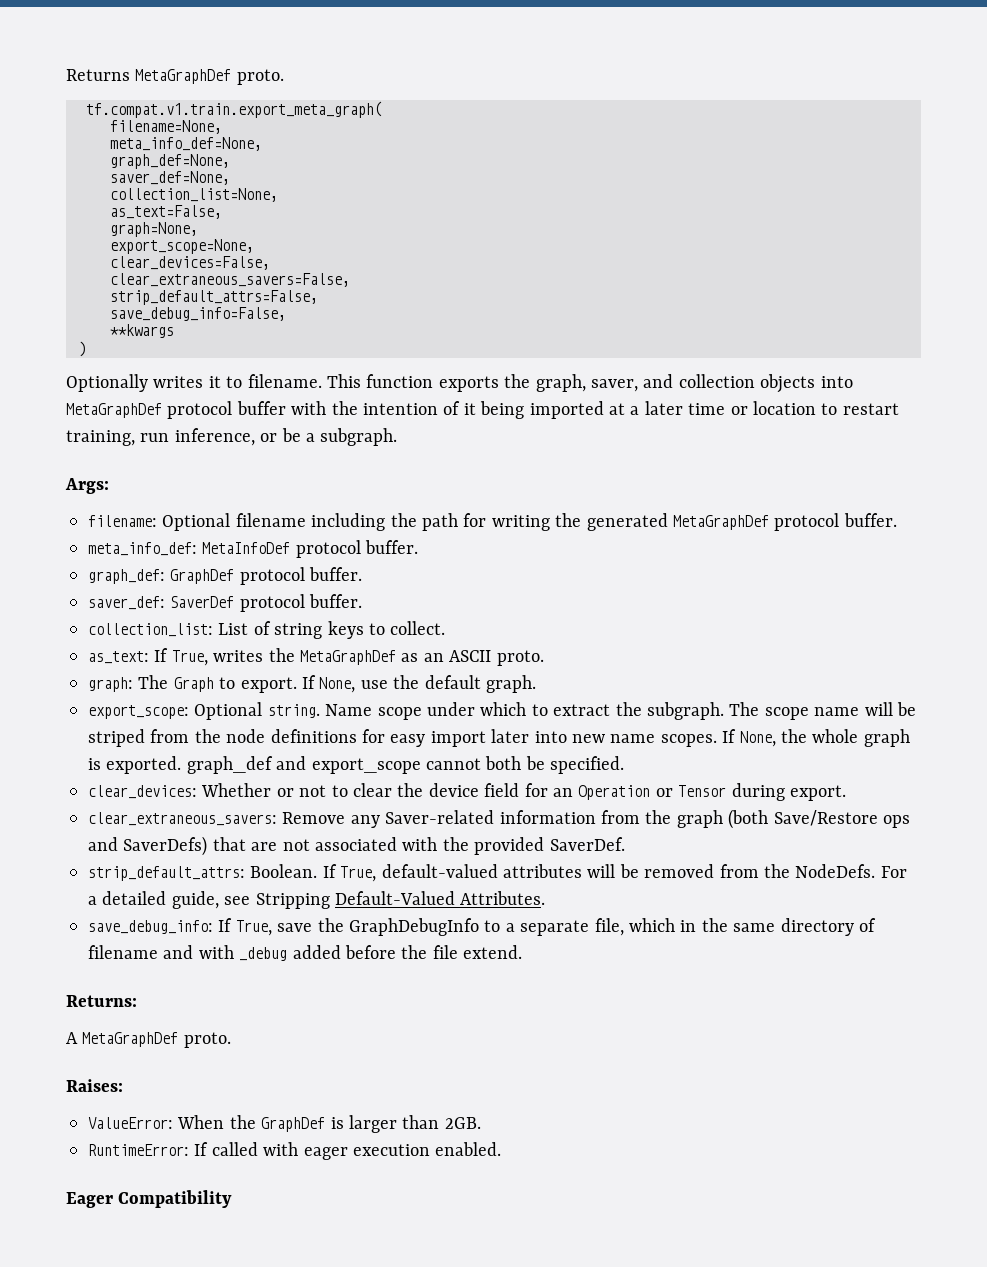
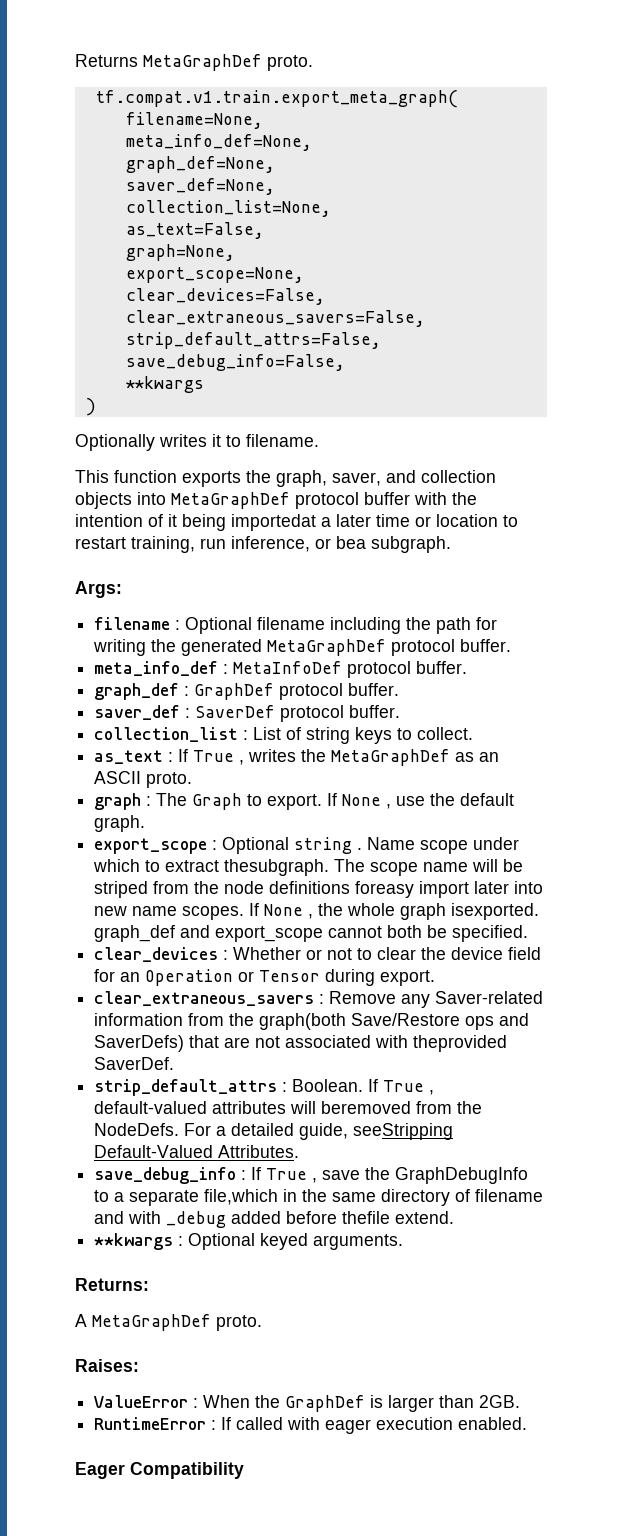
- Optionally writes it to filename. This function exports the graph, saver, and collection objects into MetaGraphDef protocol buffer with the intention of it being imported at a later time or location to restart training, run inference, or be a subgraph.
+ Optionally writes it to filename.
+ This function exports the graph, saver, and collection objects into MetaGraphDef protocol buffer with the intention of it being importedat a later time or location to restart training, run inference, or bea subgraph.
- filename: Optional filename including the path for writing the generated MetaGraphDef protocol buffer.
+ filename : Optional filename including the path for writing the generated MetaGraphDef protocol buffer.
- meta_info_def: MetaInfoDef protocol buffer.
+ meta_info_def : MetaInfoDef protocol buffer.
- graph_def: GraphDef protocol buffer.
+ graph_def : GraphDef protocol buffer.
- saver_def: SaverDef protocol buffer.
+ saver_def : SaverDef protocol buffer.
- collection_list: List of string keys to collect.
+ collection_list : List of string keys to collect.
- as_text: If True, writes the MetaGraphDef as an ASCII proto.
+ as_text : If True , writes the MetaGraphDef as an ASCII proto.
- graph: The Graph to export.
+ graph : The Graph to export.
- If None, use the default graph.
+ If None , use the default graph.
- export_scope: Optional string.
+ export_scope : Optional string .
- Name scope under which to extract the subgraph.
+ Name scope under which to extract thesubgraph.
- The scope name will be striped from the node definitions for easy import later into new name scopes.
+ The scope name will be striped from the node definitions foreasy import later into new name scopes.
- If None, the whole graph is exported. graph_def and export_scope cannot both be specified.
+ If None , the whole graph isexported. graph_def and export_scope cannot both be specified.
- clear_devices: Whether or not to clear the device field for an Operation or Tensor during export.
+ clear_devices : Whether or not to clear the device field for an Operation or Tensor during export.
- clear_extraneous_savers: Remove any Saver-related information from the graph (both Save/Restore ops and SaverDefs) that are not associated with the provided SaverDef.
+ clear_extraneous_savers : Remove any Saver-related information from the graph(both Save/Restore ops and SaverDefs) that are not associated with theprovided SaverDef.
- strip_default_attrs: Boolean. If True, default-valued attributes will be removed from the NodeDefs.
+ strip_default_attrs : Boolean. If True , default-valued attributes will beremoved from the NodeDefs.
- For a detailed guide, see Stripping Default-Valued Attributes.
+ For a detailed guide, seeStripping Default-Valued Attributes.
- save_debug_info: If True, save the GraphDebugInfo to a separate file, which in the same directory of filename and with _debug added before the file extend.
+ save_debug_info : If True , save the GraphDebugInfo to a separate file,which in the same directory of filename and with _debug added before thefile extend.
+ **kwargs : Optional keyed arguments.
- ValueError: When the GraphDef is larger than 2GB.
+ ValueError : When the GraphDef is larger than 2GB.
- RuntimeError: If called with eager execution enabled.
+ RuntimeError : If called with eager execution enabled.

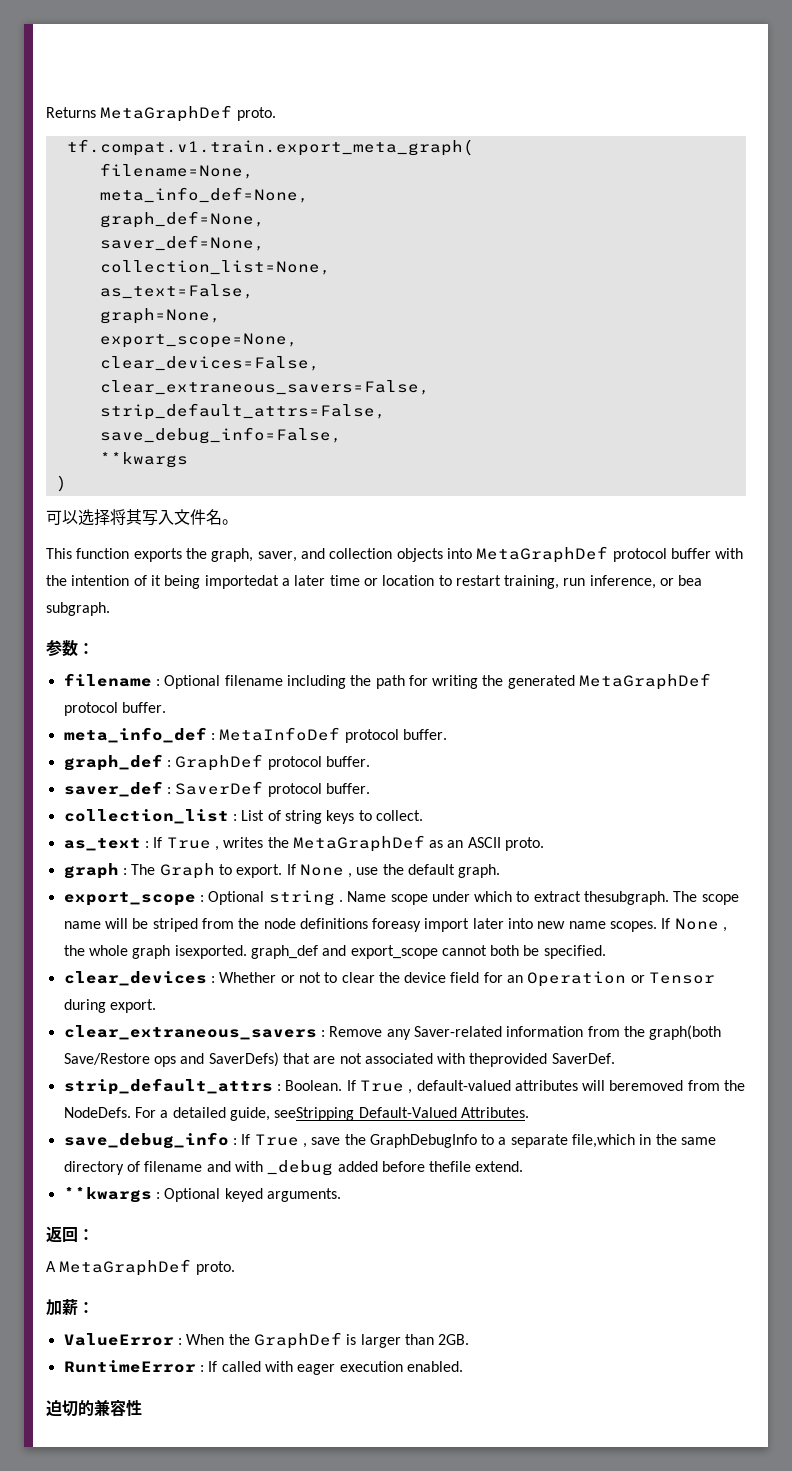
- Optionally writes it to filename.
+ 可以选择将其写入文件名。
- Args:
+ 参数：
- Returns:
+ 返回：
- Raises:
+ 加薪：
- Eager Compatibility
+ 迫切的兼容性

